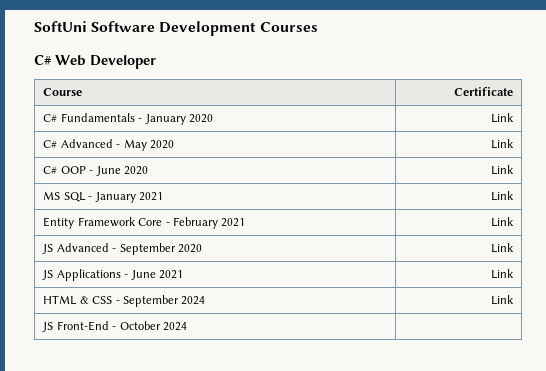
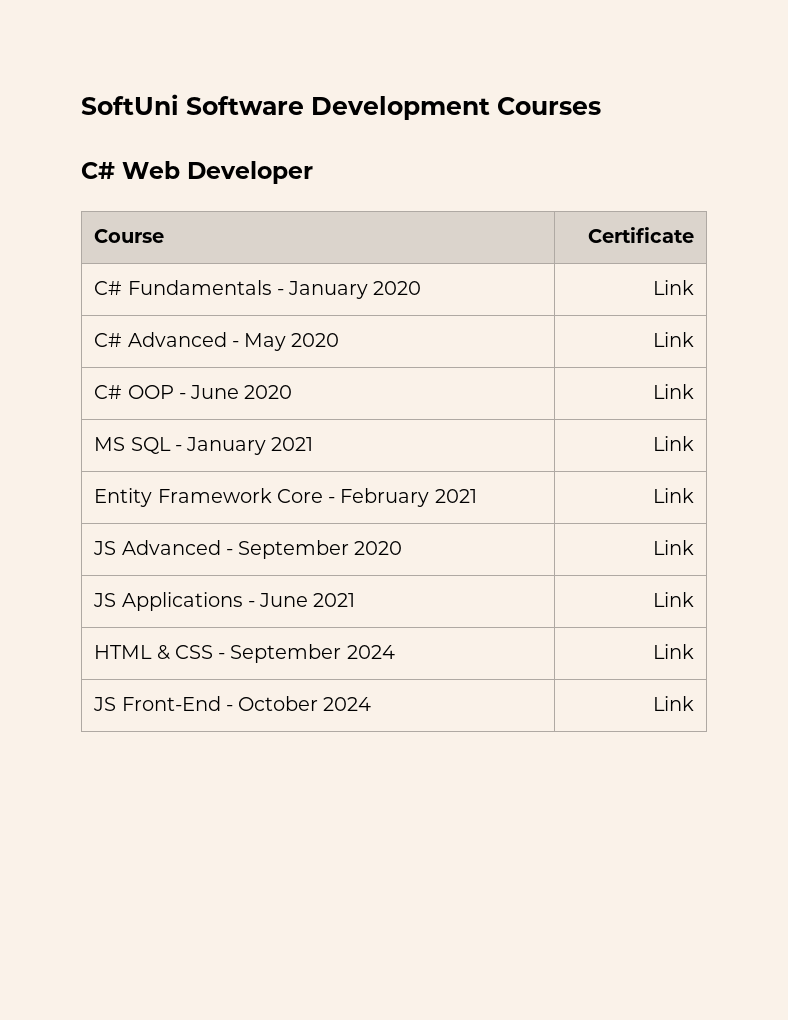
- JS Front-End - October 2024 |
+ JS Front-End - October 2024 | Link

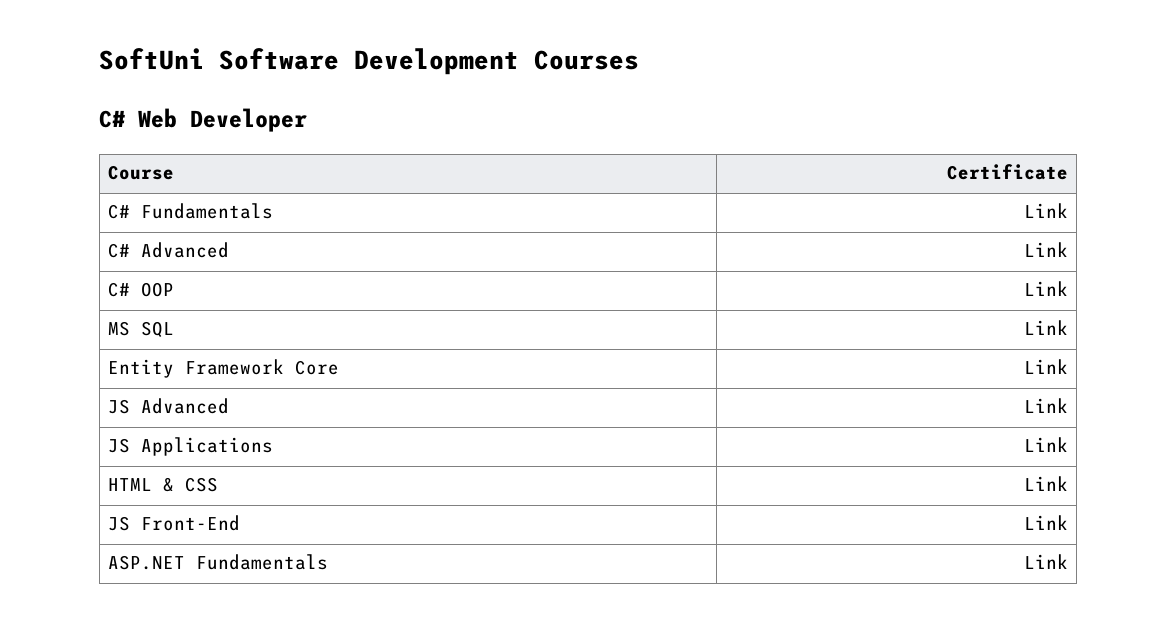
- C# Fundamentals - January 2020 | Link
+ C# Fundamentals | Link
- C# Advanced - May 2020 | Link
+ C# Advanced | Link
- C# OOP - June 2020 | Link
+ C# OOP | Link
- MS SQL - January 2021 | Link
+ MS SQL | Link
- Entity Framework Core - February 2021 | Link
+ Entity Framework Core | Link
- JS Advanced - September 2020 | Link
+ JS Advanced | Link
- JS Applications - June 2021 | Link
+ JS Applications | Link
- HTML & CSS - September 2024 | Link
+ HTML & CSS | Link
- JS Front-End - October 2024 | Link
+ JS Front-End | Link
+ ASP.NET Fundamentals | Link

